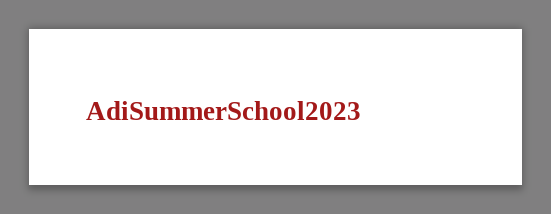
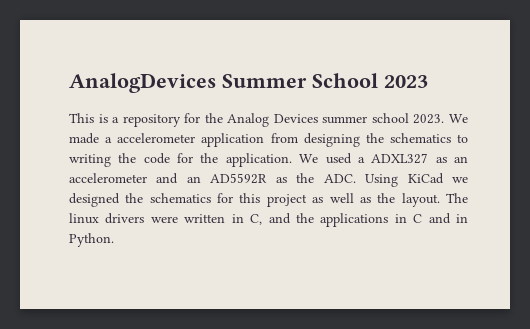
- AdiSummerSchool2023
+ AnalogDevices Summer School 2023
+ This is a repository for the Analog Devices summer school 2023. We made a accelerometer application from designing the schematics to writing the code for the application. We used a ADXL327 as an accelerometer and an AD5592R as the ADC. Using KiCad we designed the schematics for this project as well as the layout. The linux drivers were written in C, and the applications in C and in Python.

